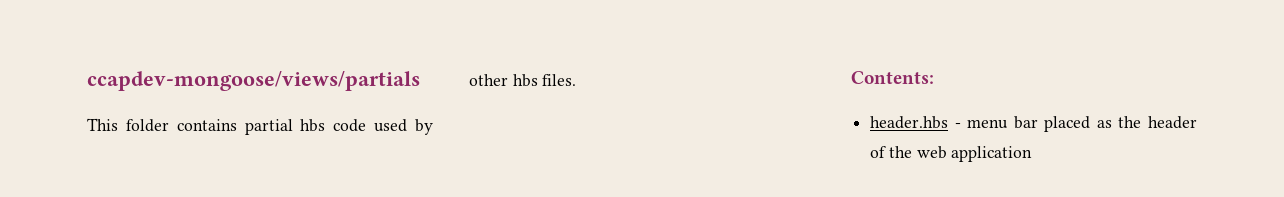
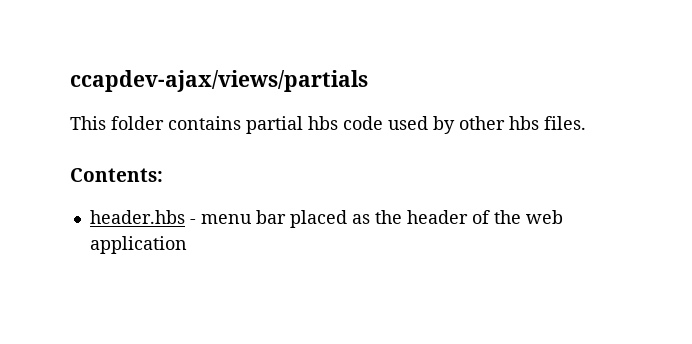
- ccapdev-mongoose/views/partials
+ ccapdev-ajax/views/partials

